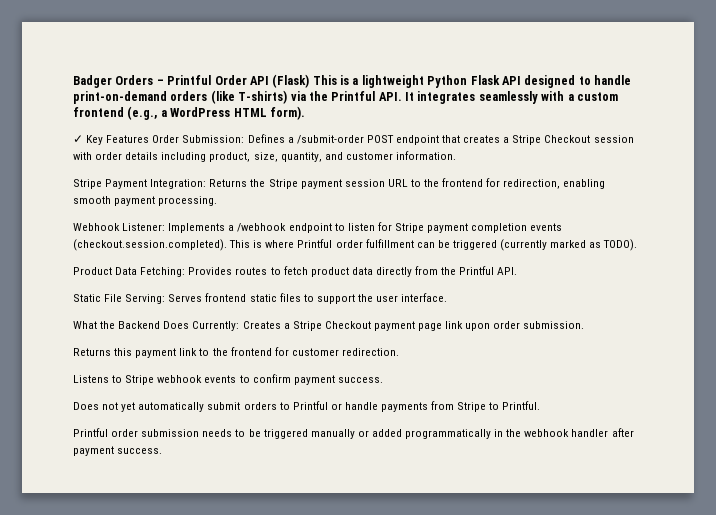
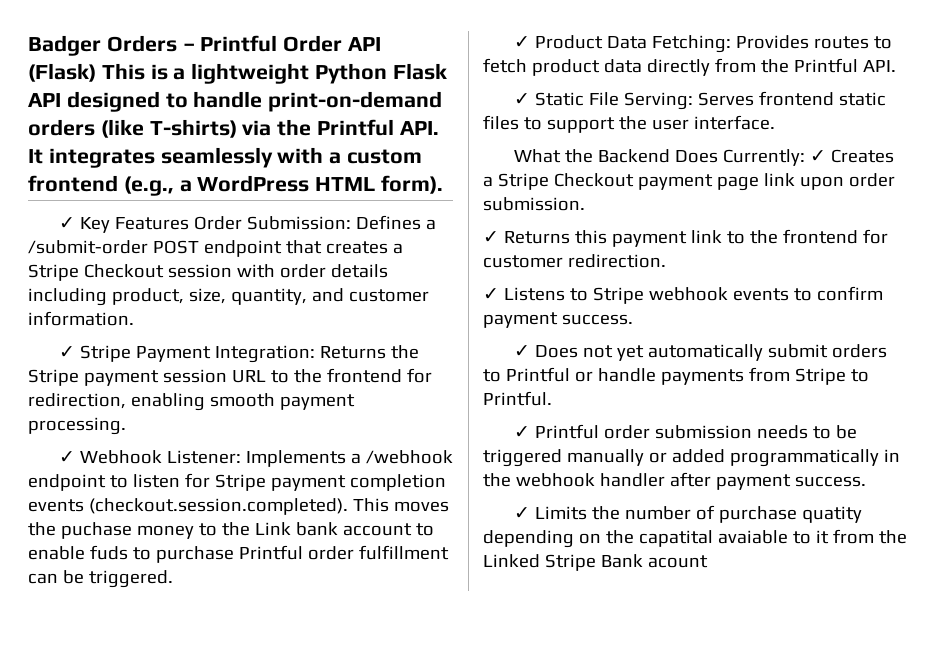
- Stripe Payment Integration: Returns the Stripe payment session URL to the frontend for redirection, enabling smooth payment processing.
+ ✓ Stripe Payment Integration: Returns the Stripe payment session URL to the frontend for redirection, enabling smooth payment processing.
- Webhook Listener: Implements a /webhook endpoint to listen for Stripe payment completion events (checkout.session.completed). This is where Printful order fulfillment can be triggered (currently marked as TODO).
- Product Data Fetching: Provides routes to fetch product data directly from the Printful API.
+ ✓ Webhook Listener: Implements a /webhook endpoint to listen for Stripe payment completion events (checkout.session.completed). This moves the puchase money to the Link bank account to enable fuds to purchase Printful order fulfillment can be triggered.
+ ✓ Product Data Fetching: Provides routes to fetch product data directly from the Printful API.
- Static File Serving: Serves frontend static files to support the user interface.
+ ✓ Static File Serving: Serves frontend static files to support the user interface.
- What the Backend Does Currently: Creates a Stripe Checkout payment page link upon order submission.
+ What the Backend Does Currently: ✓ Creates a Stripe Checkout payment page link upon order submission.
- Returns this payment link to the frontend for customer redirection.
+ ✓ Returns this payment link to the frontend for customer redirection.
- Listens to Stripe webhook events to confirm payment success.
+ ✓ Listens to Stripe webhook events to confirm payment success.
- Does not yet automatically submit orders to Printful or handle payments from Stripe to Printful.
+ ✓ Does not yet automatically submit orders to Printful or handle payments from Stripe to Printful.
- Printful order submission needs to be triggered manually or added programmatically in the webhook handler after payment success.
+ ✓ Printful order submission needs to be triggered manually or added programmatically in the webhook handler after payment success.
+ ✓ Limits the number of purchase quatity depending on the capatital avaiable to it from the Linked Stripe Bank acount

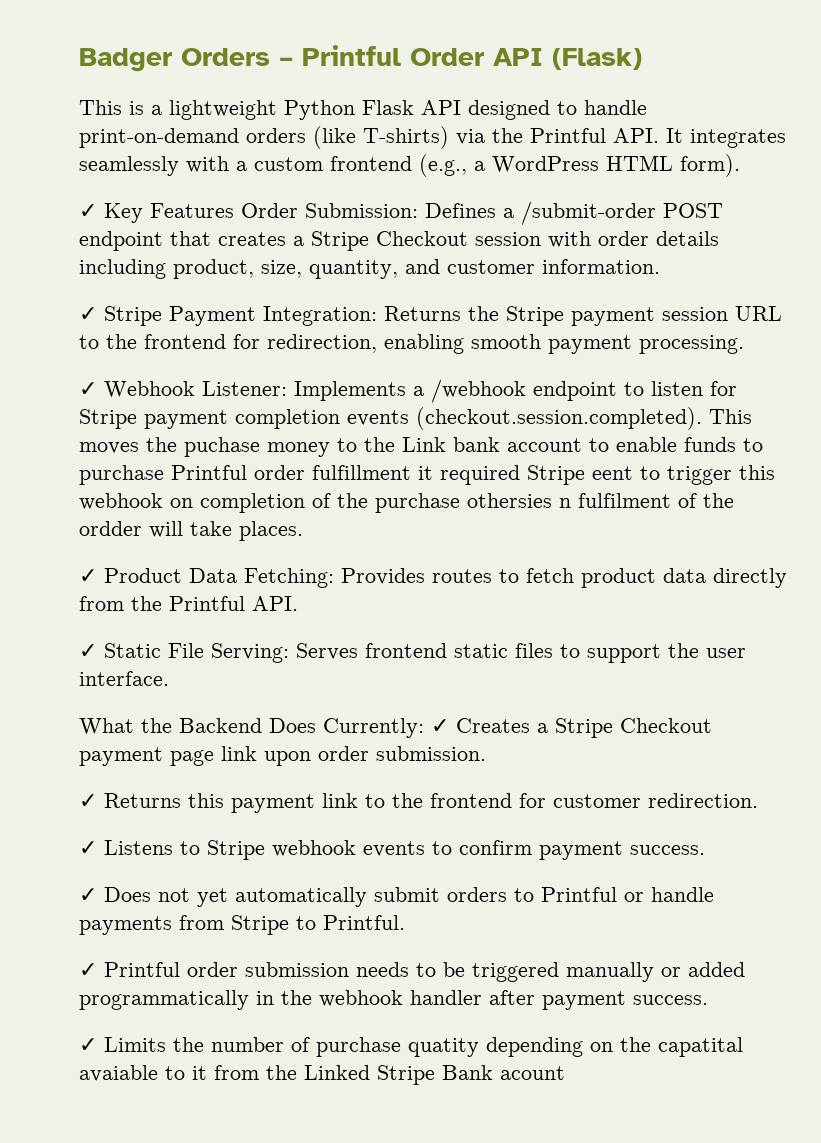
- Badger Orders – Printful Order API (Flask) This is a lightweight Python Flask API designed to handle print-on-demand orders (like T-shirts) via the Printful API. It integrates seamlessly with a custom frontend (e.g., a WordPress HTML form).
+ Badger Orders – Printful Order API (Flask)
+ This is a lightweight Python Flask API designed to handle print-on-demand orders (like T-shirts) via the Printful API. It integrates seamlessly with a custom frontend (e.g., a WordPress HTML form).
- ✓ Webhook Listener: Implements a /webhook endpoint to listen for Stripe payment completion events (checkout.session.completed). This moves the puchase money to the Link bank account to enable fuds to purchase Printful order fulfillment can be triggered.
+ ✓ Webhook Listener: Implements a /webhook endpoint to listen for Stripe payment completion events (checkout.session.completed). This moves the puchase money to the Link bank account to enable funds to purchase Printful order fulfillment it required Stripe eent to trigger this webhook on completion of the purchase othersies n fulfilment of the ordder will take places.

